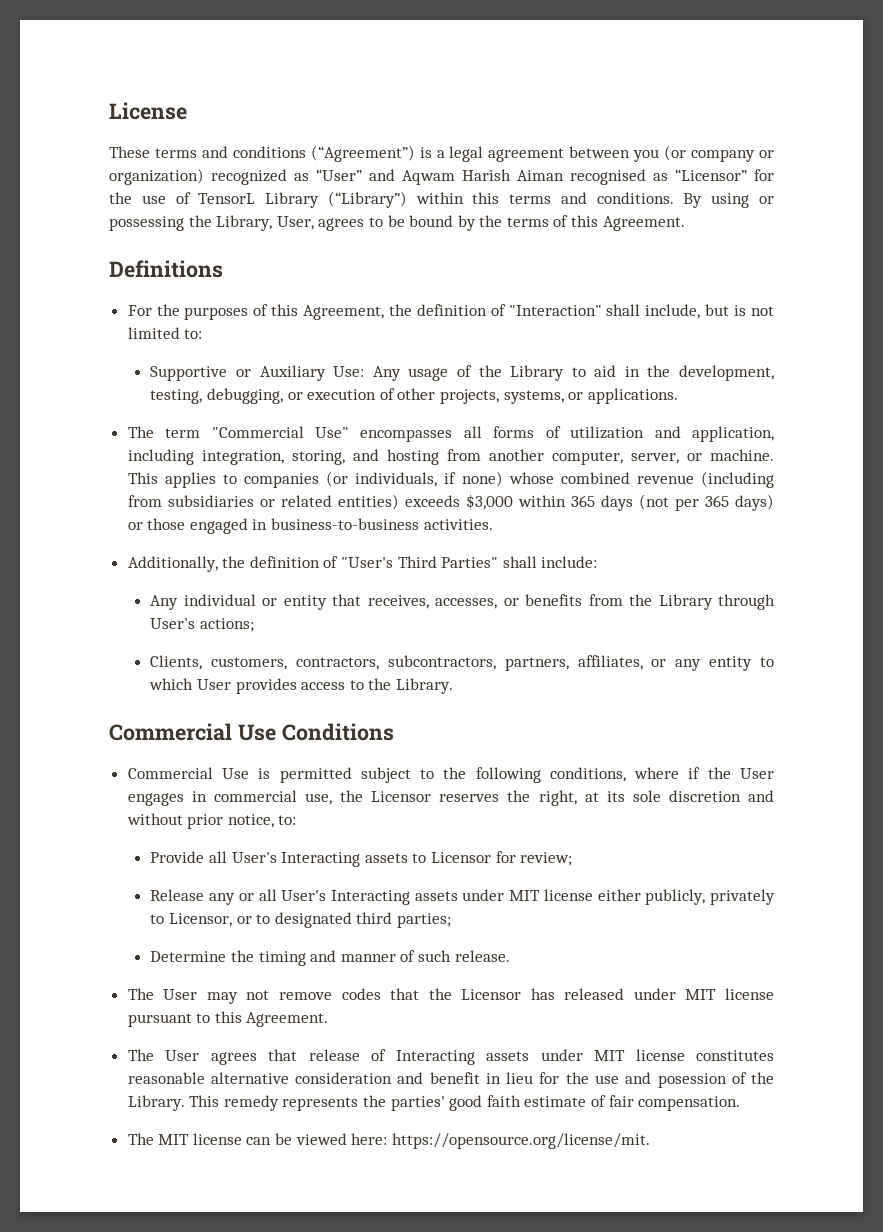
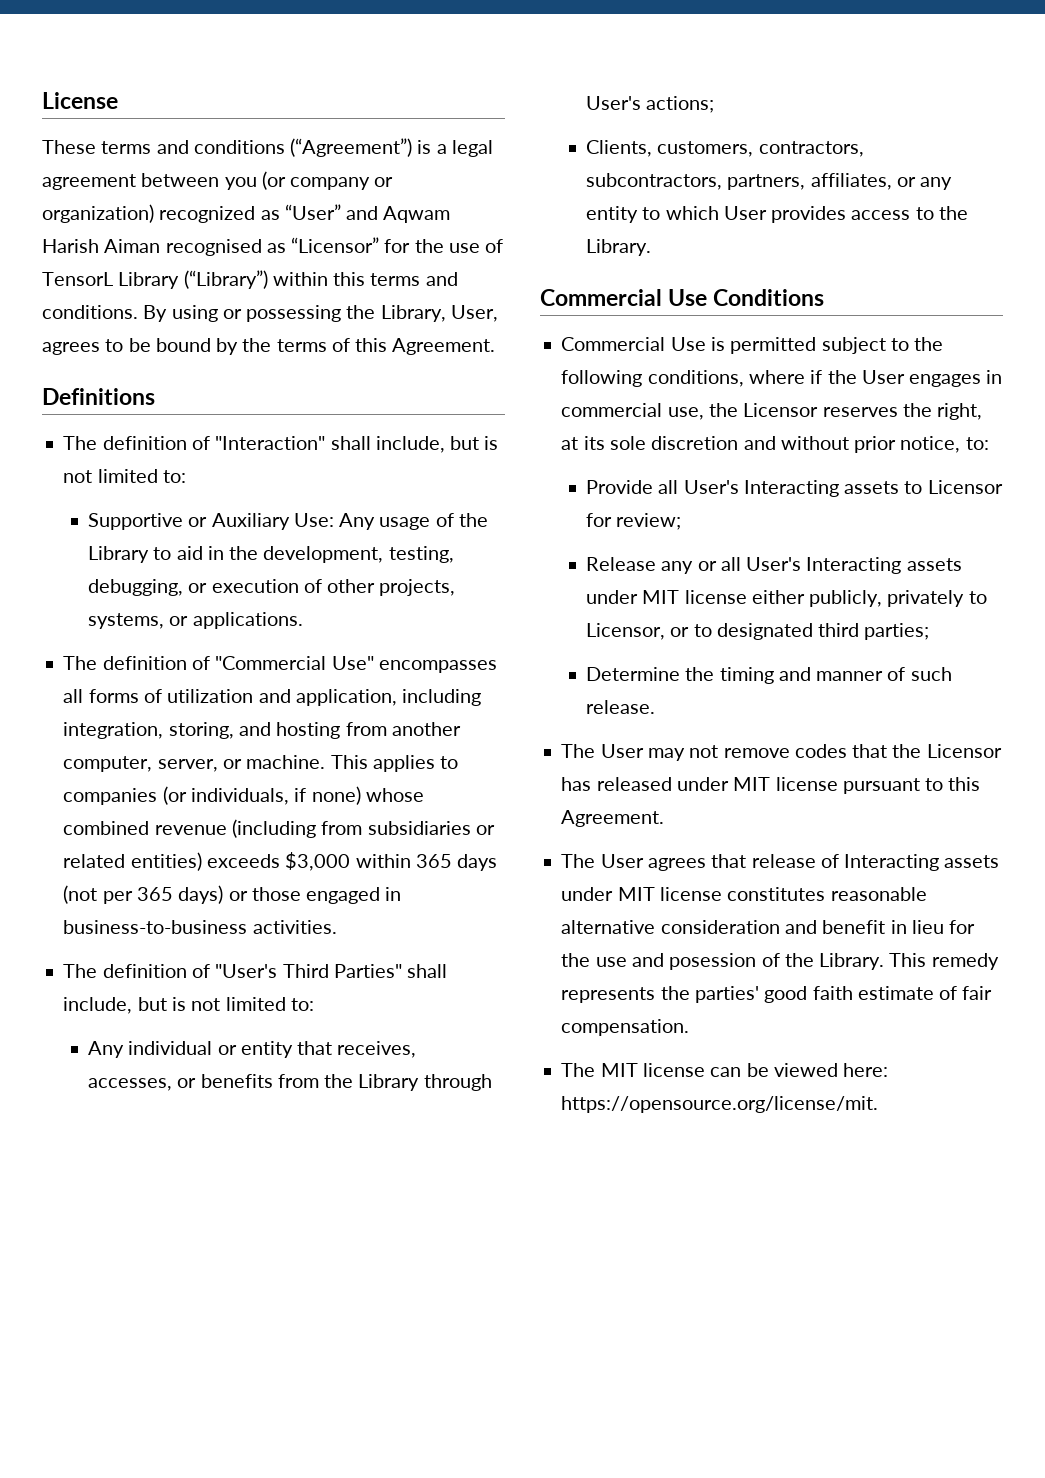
- For the purposes of this Agreement, the definition of "Interaction" shall include, but is not limited to:
+ The definition of "Interaction" shall include, but is not limited to:
- The term "Commercial Use" encompasses all forms of utilization and application, including integration, storing, and hosting from another computer, server, or machine.
+ The definition of "Commercial Use" encompasses all forms of utilization and application, including integration, storing, and hosting from another computer, server, or machine.
- Additionally, the definition of "User's Third Parties" shall include:
+ The definition of "User's Third Parties" shall include, but is not limited to:

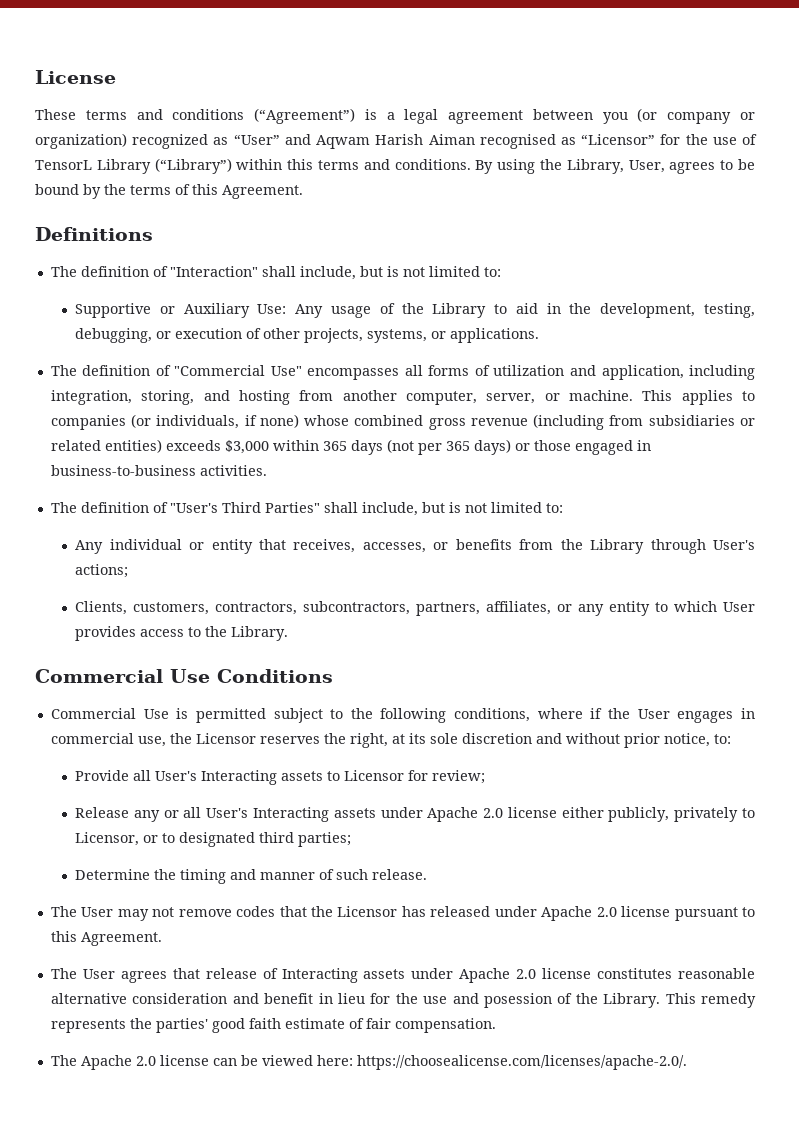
- By using or possessing the Library, User, agrees to be bound by the terms of this Agreement.
+ By using the Library, User, agrees to be bound by the terms of this Agreement.
- This applies to companies (or individuals, if none) whose combined revenue (including from subsidiaries or related entities) exceeds $3,000 within 365 days (not per 365 days) or those engaged in business-to-business activities.
+ This applies to companies (or individuals, if none) whose combined gross revenue (including from subsidiaries or related entities) exceeds $3,000 within 365 days (not per 365 days) or those engaged in business-to-business activities.
- Release any or all User's Interacting assets under MIT license either publicly, privately to Licensor, or to designated third parties;
+ Release any or all User's Interacting assets under Apache 2.0 license either publicly, privately to Licensor, or to designated third parties;
- The User may not remove codes that the Licensor has released under MIT license pursuant to this Agreement.
+ The User may not remove codes that the Licensor has released under Apache 2.0 license pursuant to this Agreement.
- The User agrees that release of Interacting assets under MIT license constitutes reasonable alternative consideration and benefit in lieu for the use and posession of the Library.
+ The User agrees that release of Interacting assets under Apache 2.0 license constitutes reasonable alternative consideration and benefit in lieu for the use and posession of the Library.
- The MIT license can be viewed here: https://opensource.org/license/mit.
+ The Apache 2.0 license can be viewed here: https://choosealicense.com/licenses/apache-2.0/.

